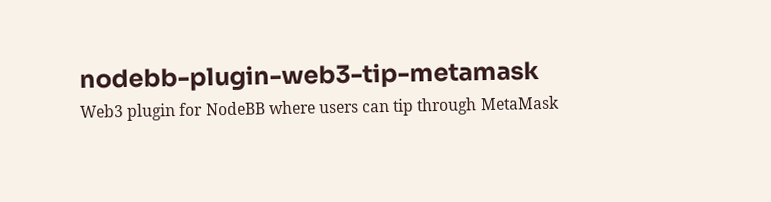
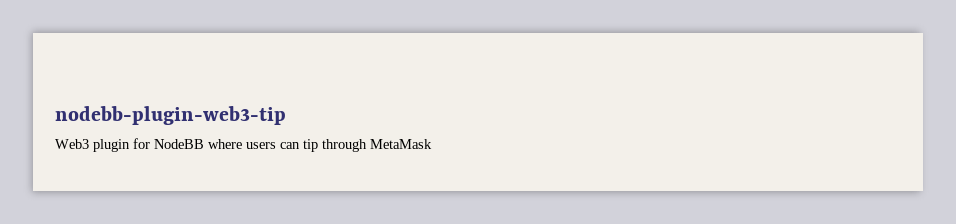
- nodebb-plugin-web3-tip-metamask
+ nodebb-plugin-web3-tip

